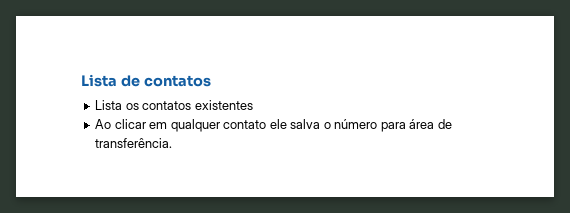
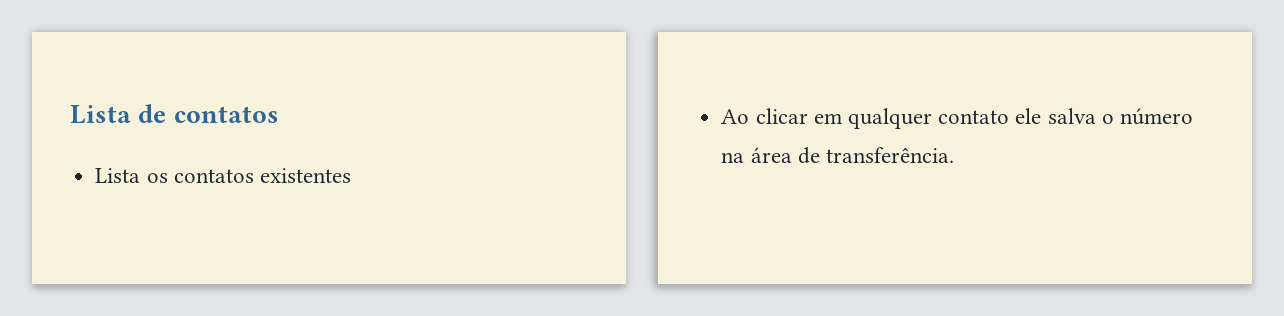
- Ao clicar em qualquer contato ele salva o número para área de transferência.
+ Ao clicar em qualquer contato ele salva o número na área de transferência.

